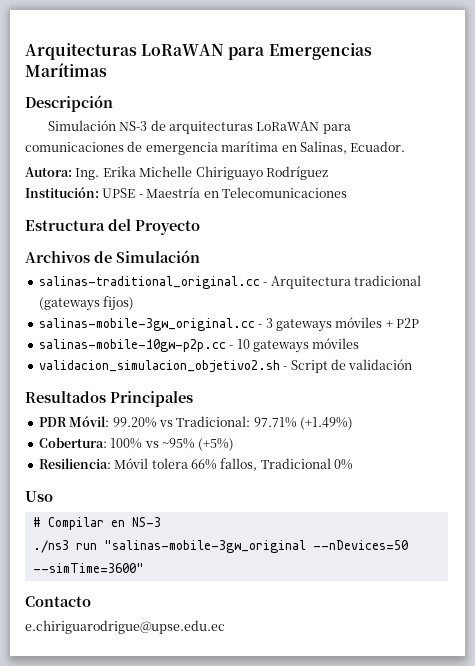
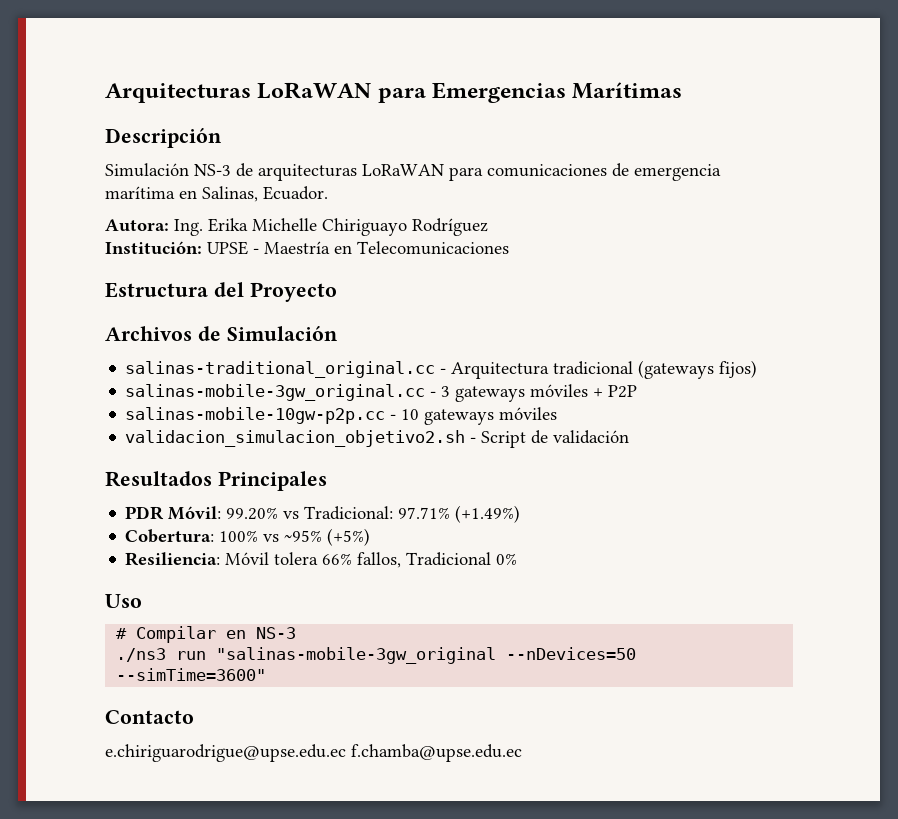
- e.chiriguarodrigue@upse.edu.ec
+ e.chiriguarodrigue@upse.edu.ec f.chamba@upse.edu.ec

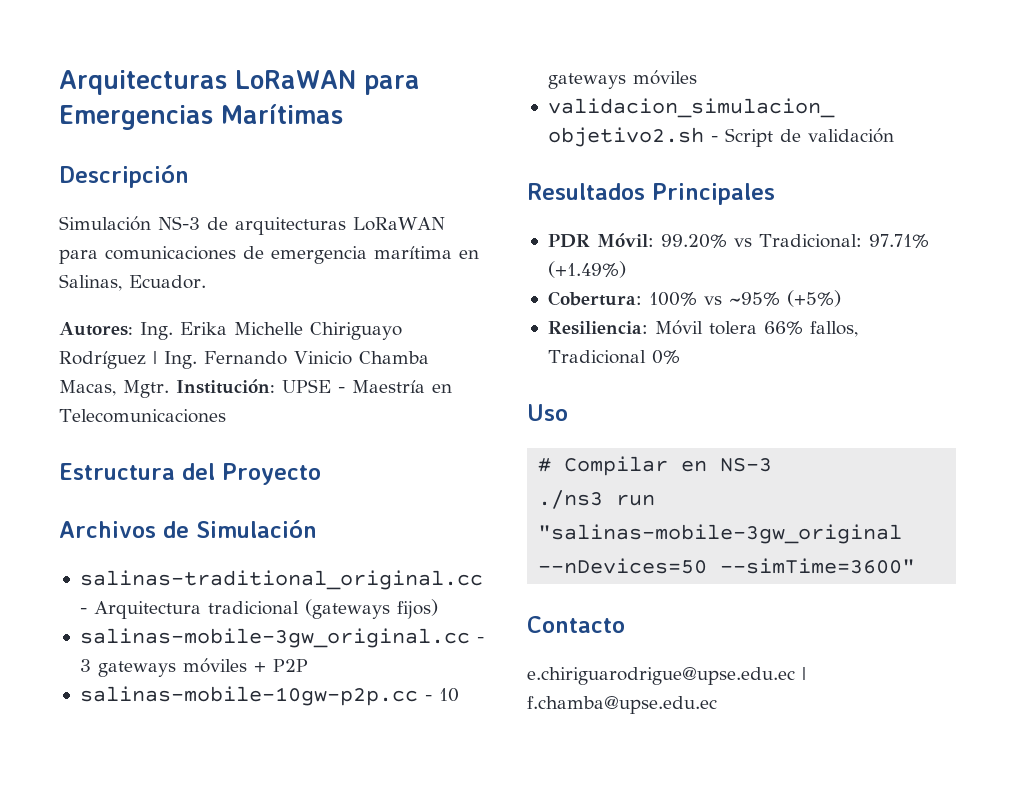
- Autora: Ing. Erika Michelle Chiriguayo Rodríguez
- Institución: UPSE - Maestría en Telecomunicaciones
+ Autores: Ing. Erika Michelle Chiriguayo Rodríguez | Ing. Fernando Vinicio Chamba Macas, Mgtr. Institución: UPSE - Maestría en Telecomunicaciones
- e.chiriguarodrigue@upse.edu.ec f.chamba@upse.edu.ec
+ e.chiriguarodrigue@upse.edu.ec | f.chamba@upse.edu.ec

